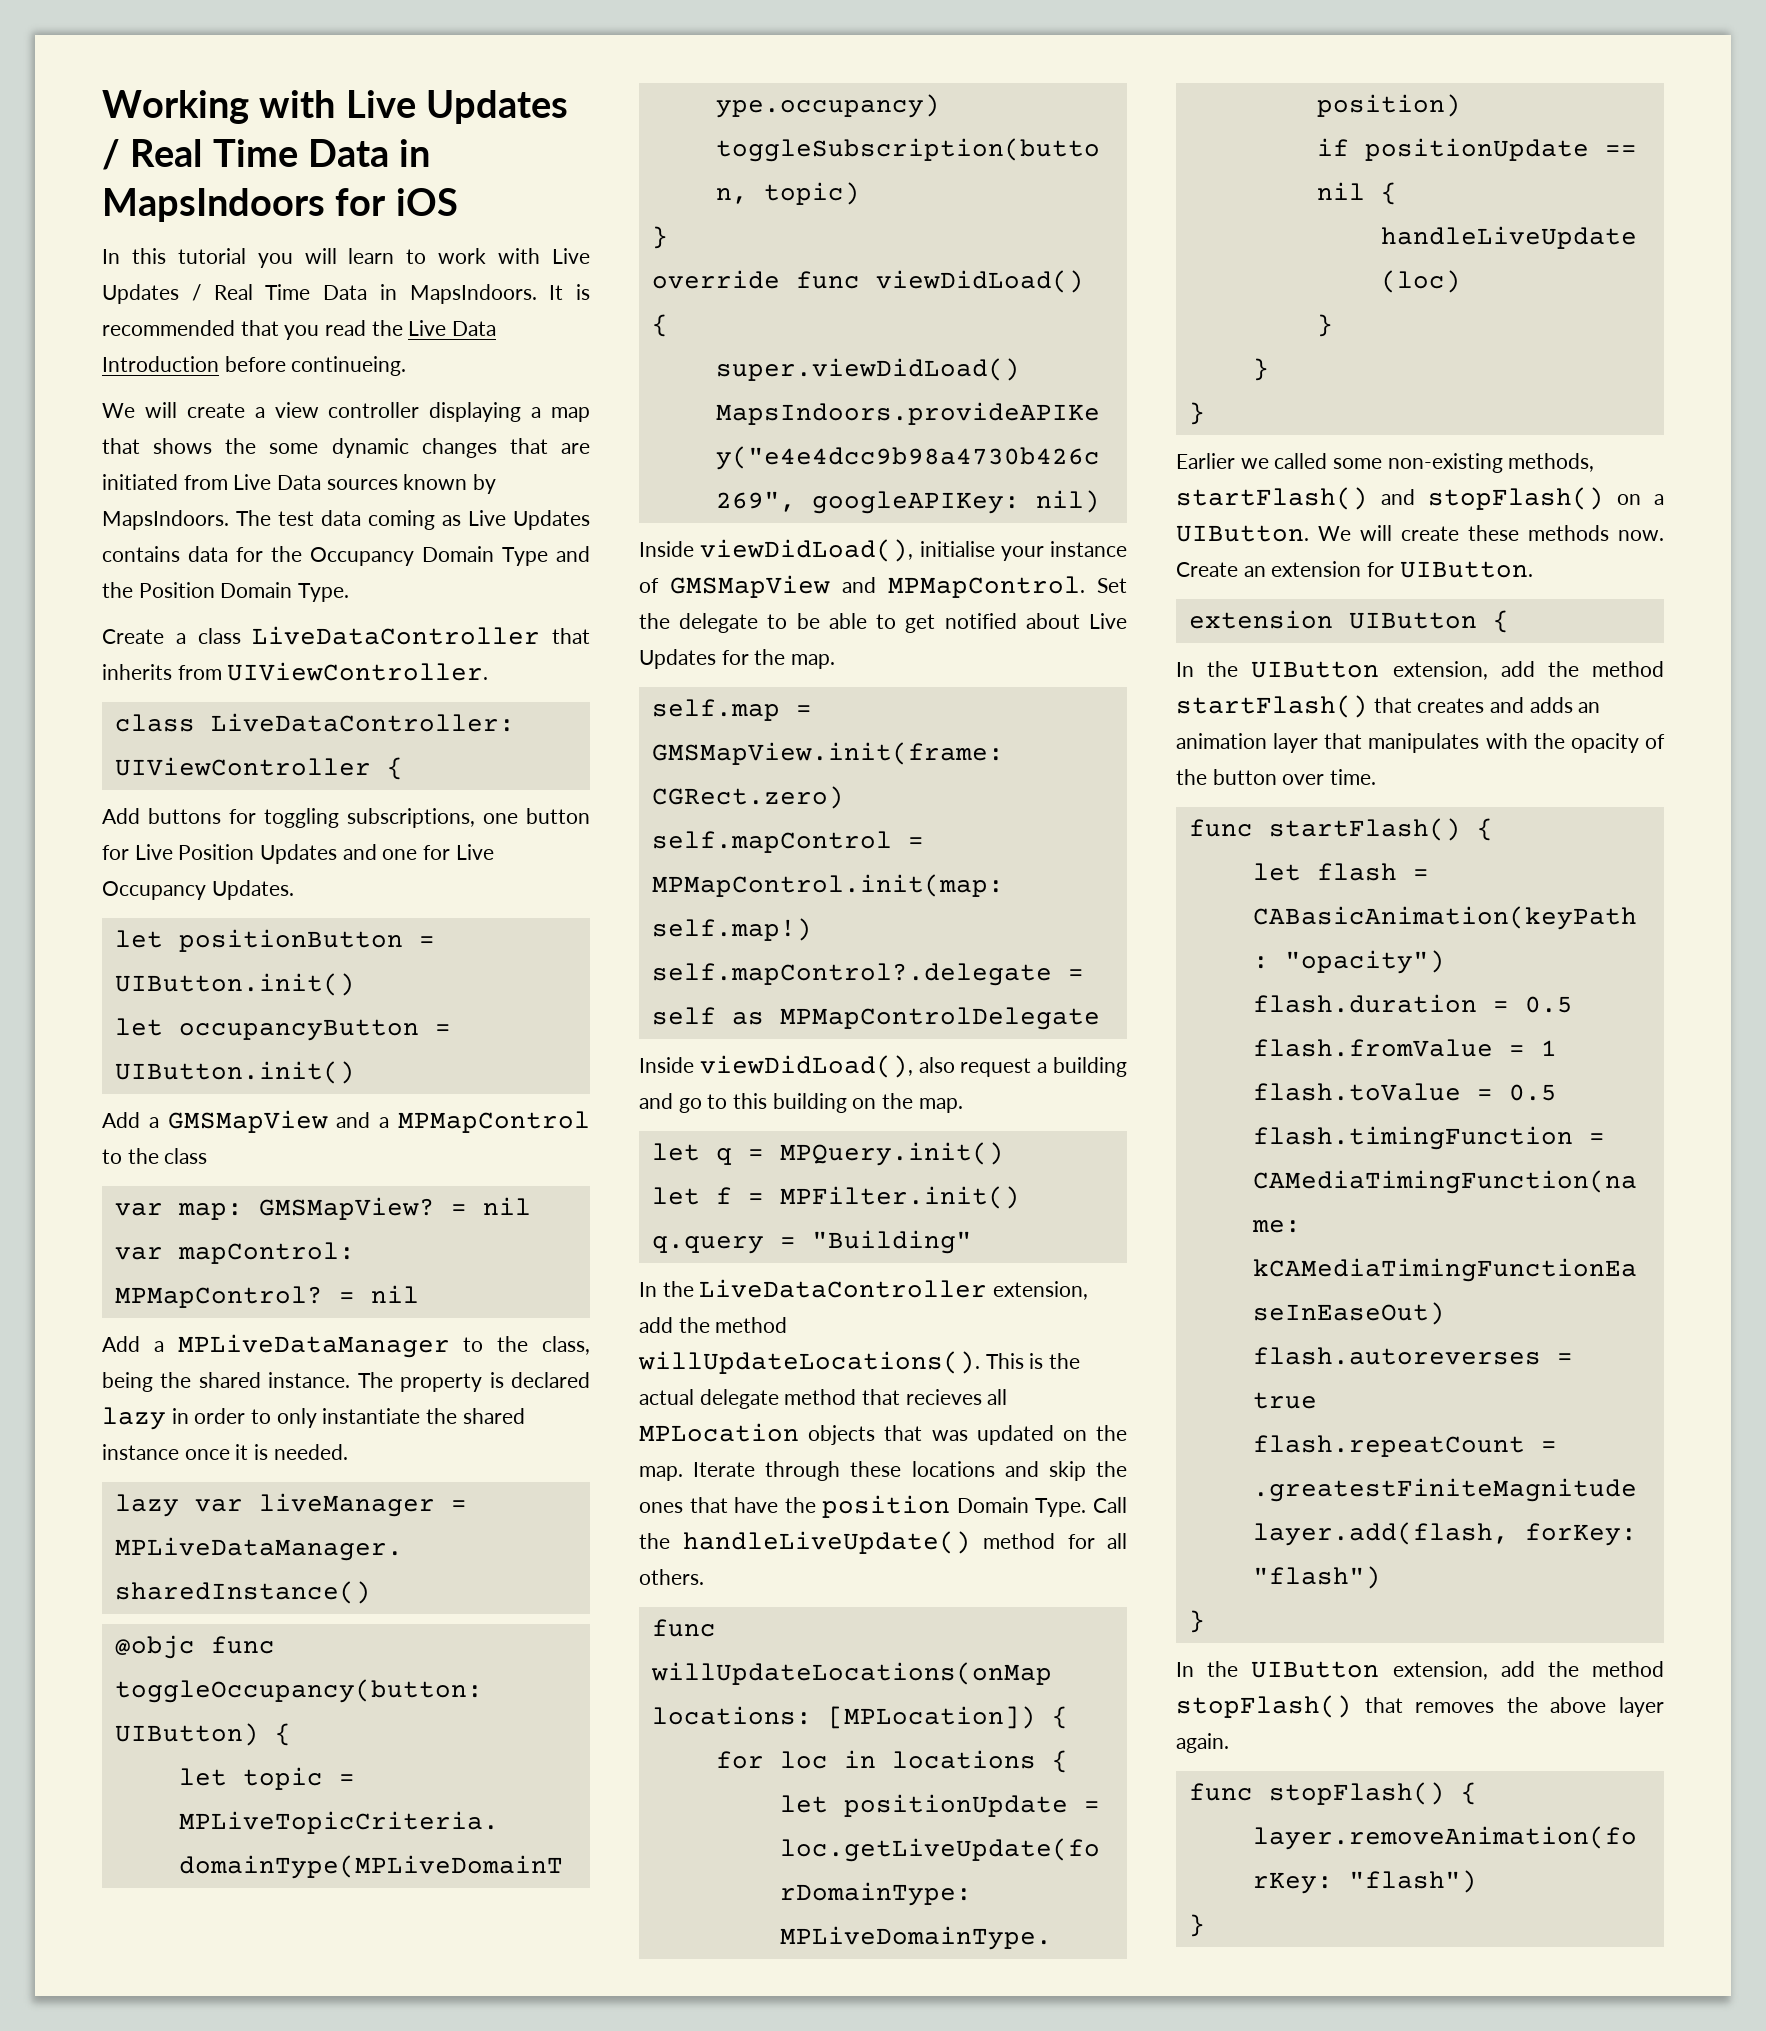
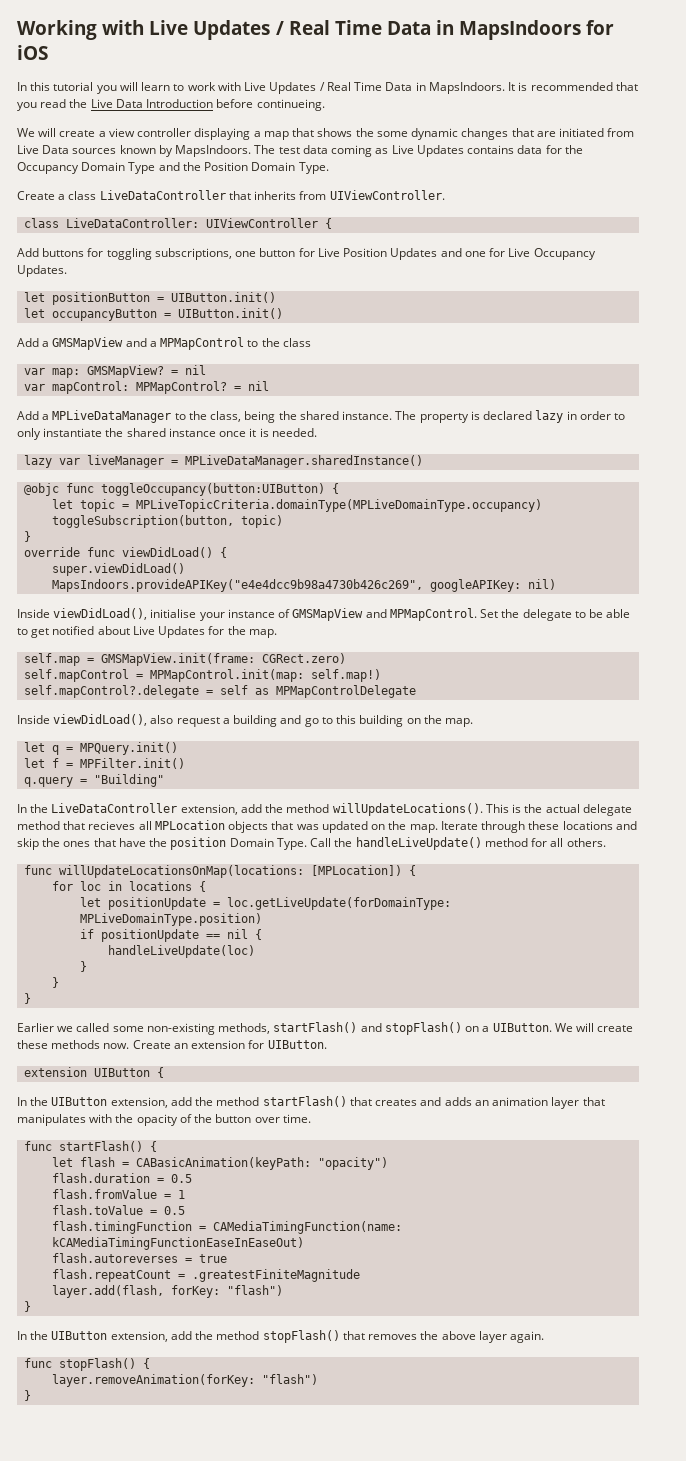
- func willUpdateLocations(onMap locations: [MPLocation]) {
+ func willUpdateLocationsOnMap(locations: [MPLocation]) {

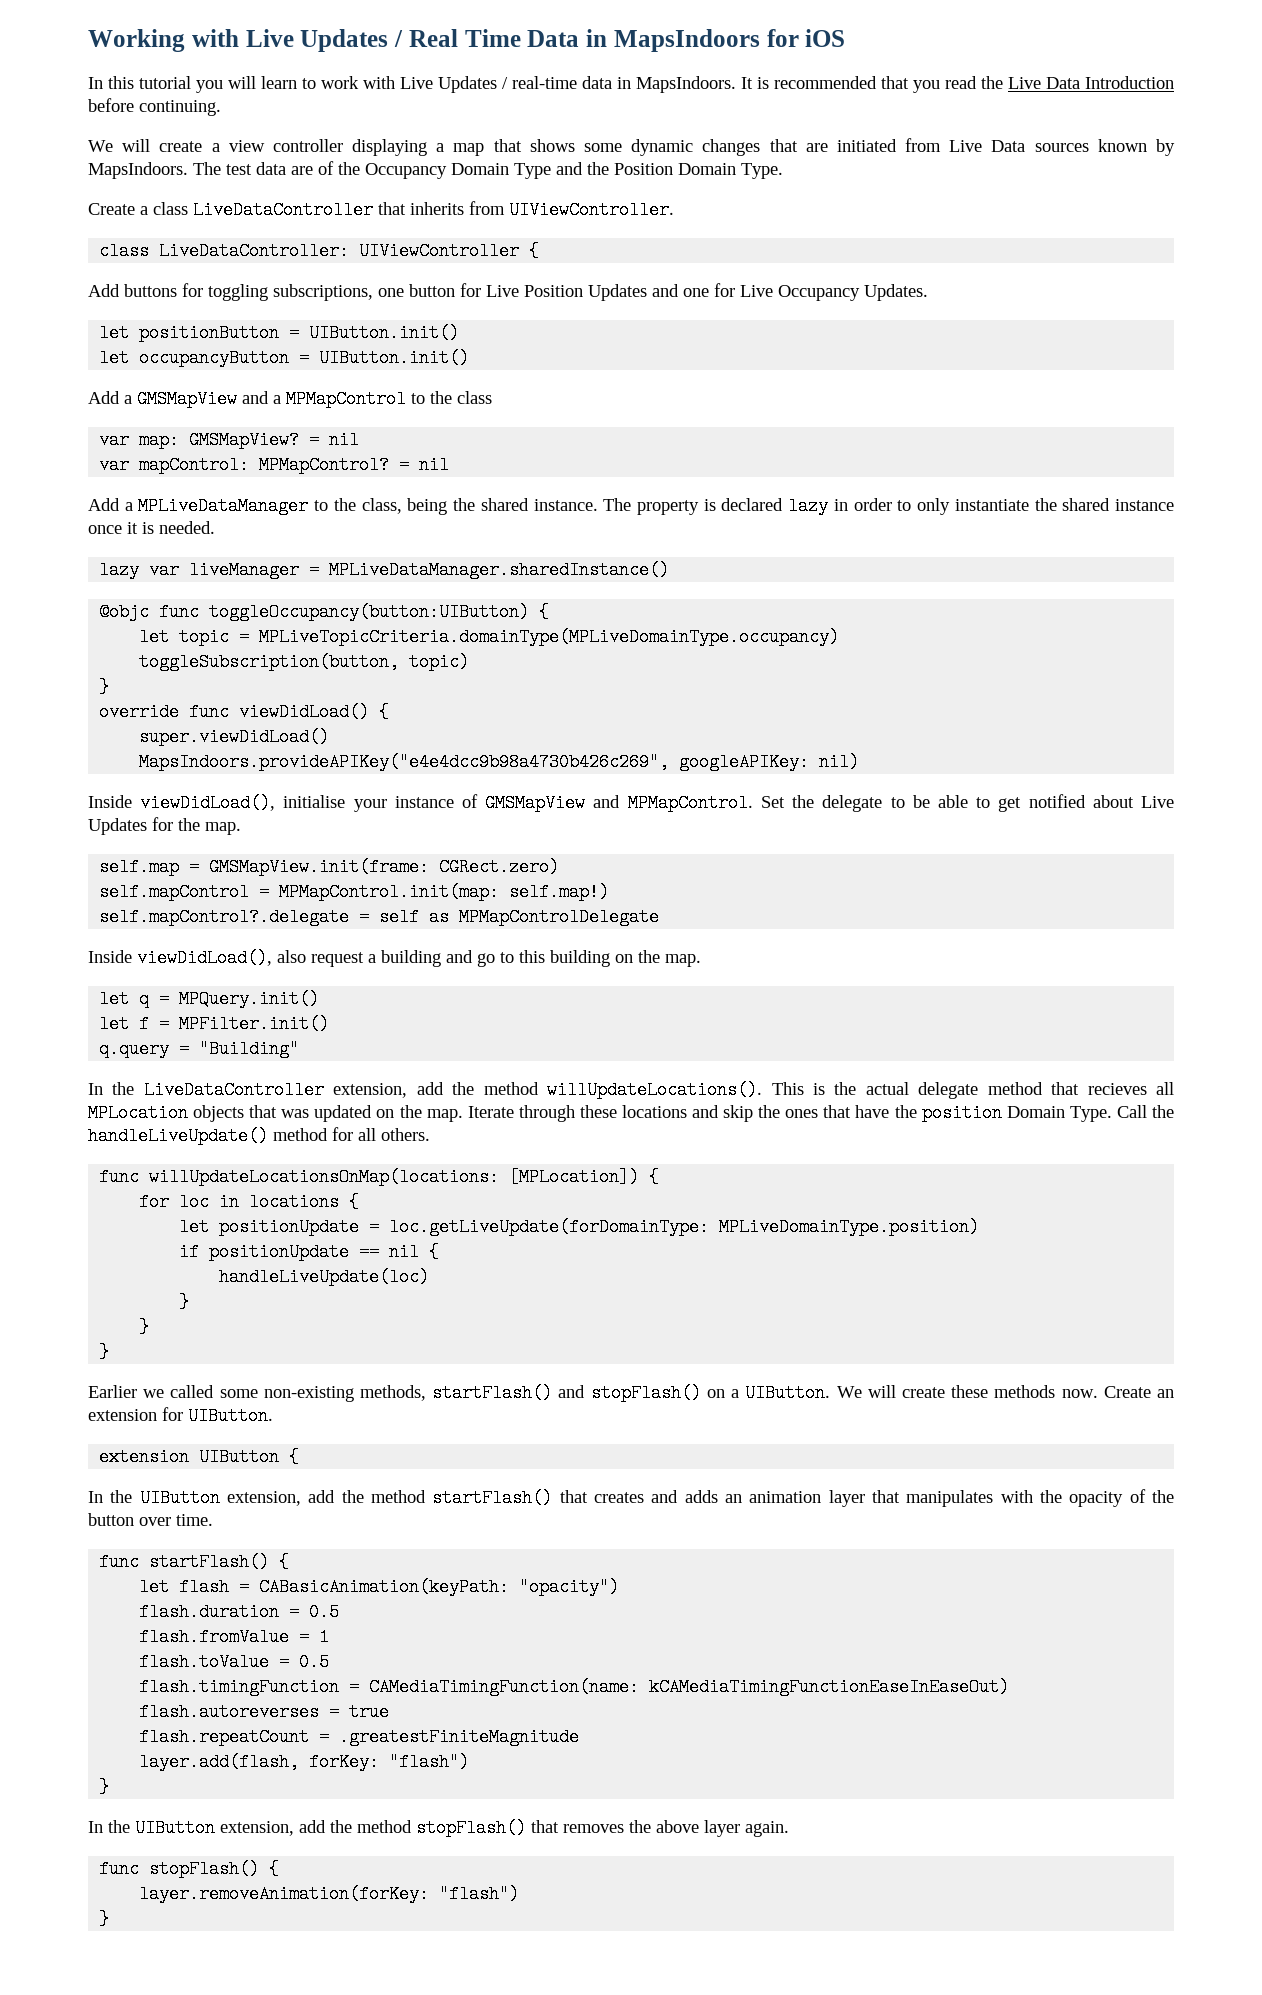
- In this tutorial you will learn to work with Live Updates / Real Time Data in MapsIndoors.
+ In this tutorial you will learn to work with Live Updates / real-time data in MapsIndoors.
- It is recommended that you read the Live Data Introduction before continueing.
+ It is recommended that you read the Live Data Introduction before continuing.
- We will create a view controller displaying a map that shows the some dynamic changes that are initiated from Live Data sources known by MapsIndoors.
+ We will create a view controller displaying a map that shows some dynamic changes that are initiated from Live Data sources known by MapsIndoors.
- The test data coming as Live Updates contains data for the Occupancy Domain Type and the Position Domain Type.
+ The test data are of the Occupancy Domain Type and the Position Domain Type.

